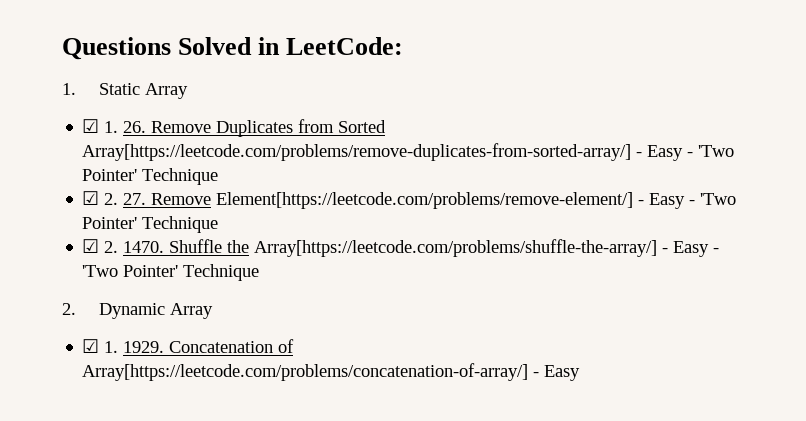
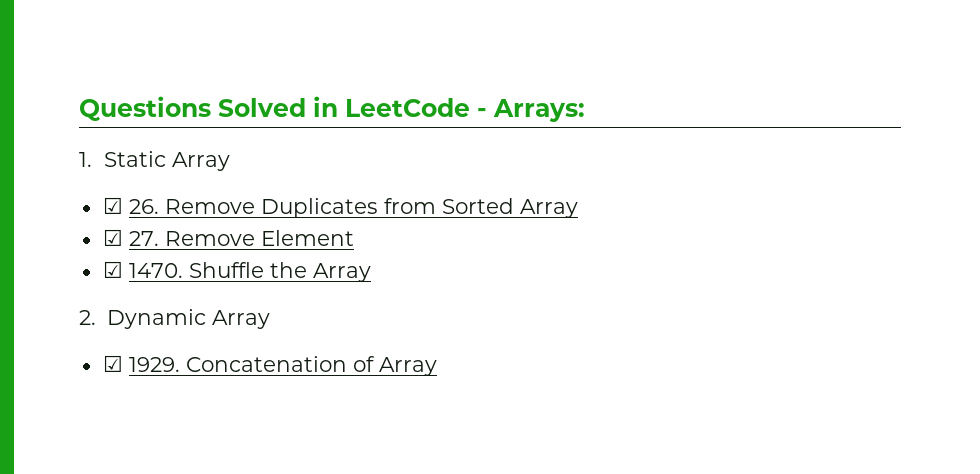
- Questions Solved in LeetCode:
+ Questions Solved in LeetCode - Arrays:
- ☑ 1. 26. Remove Duplicates from Sorted Array[https://leetcode.com/problems/remove-duplicates-from-sorted-array/] - Easy - 'Two Pointer' Technique
- ☑ 2. 27. Remove Element[https://leetcode.com/problems/remove-element/] - Easy - 'Two Pointer' Technique
- ☑ 2. 1470.
+ ☑ 26. Remove Duplicates from Sorted Array
+ ☑ 27. Remove Element
+ ☑ 1470.
- Shuffle the Array[https://leetcode.com/problems/shuffle-the-array/] - Easy - 'Two Pointer' Technique
+ Shuffle the Array
- ☑ 1. 1929.
+ ☑ 1929.
- Concatenation of Array[https://leetcode.com/problems/concatenation-of-array/] - Easy
+ Concatenation of Array

